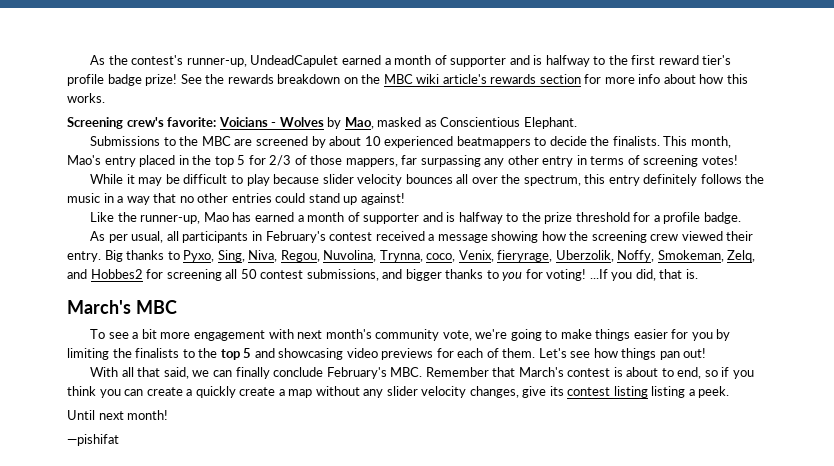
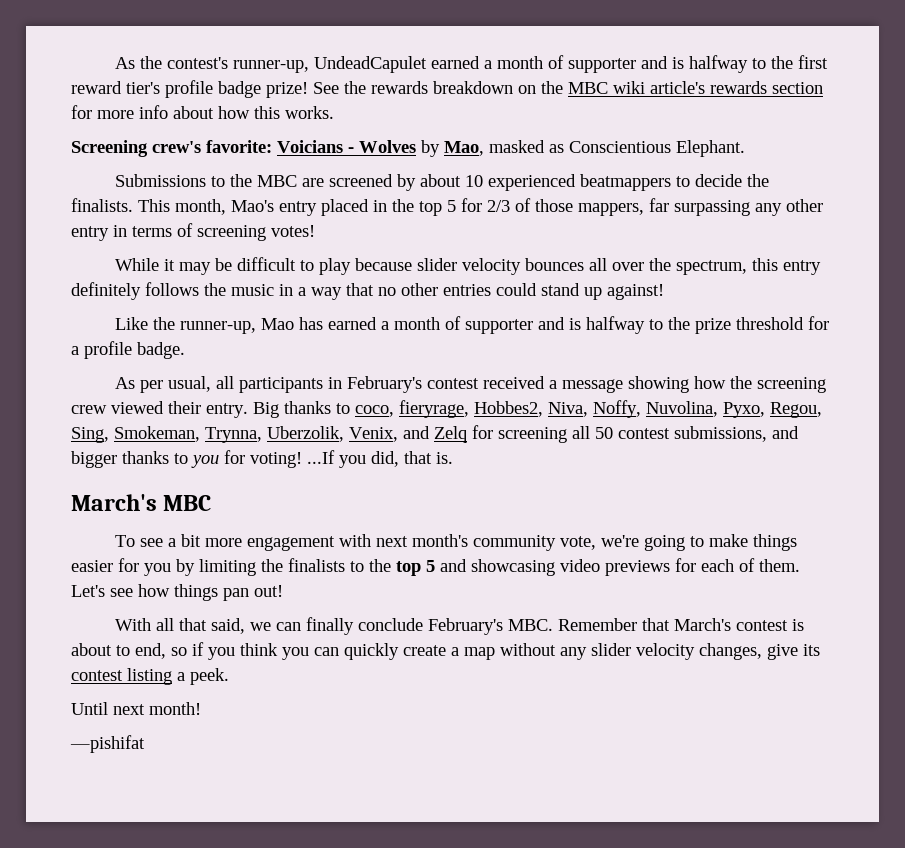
- Big thanks to Pyxo, Sing, Niva, Regou, Nuvolina, Trynna, coco, Venix, fieryrage, Uberzolik, Noffy, Smokeman, Zelq, and Hobbes2 for screening all 50 contest submissions, and bigger thanks to you for voting! ...If you did, that is.
+ Big thanks to coco, fieryrage, Hobbes2, Niva, Noffy, Nuvolina, Pyxo, Regou, Sing, Smokeman, Trynna, Uberzolik, Venix, and Zelq for screening all 50 contest submissions, and bigger thanks to you for voting! ...If you did, that is.
- With all that said, we can finally conclude February's MBC. Remember that March's contest is about to end, so if you think you can create a quickly create a map without any slider velocity changes, give its contest listing listing a peek.
+ With all that said, we can finally conclude February's MBC. Remember that March's contest is about to end, so if you think you can quickly create a map without any slider velocity changes, give its contest listing a peek.

